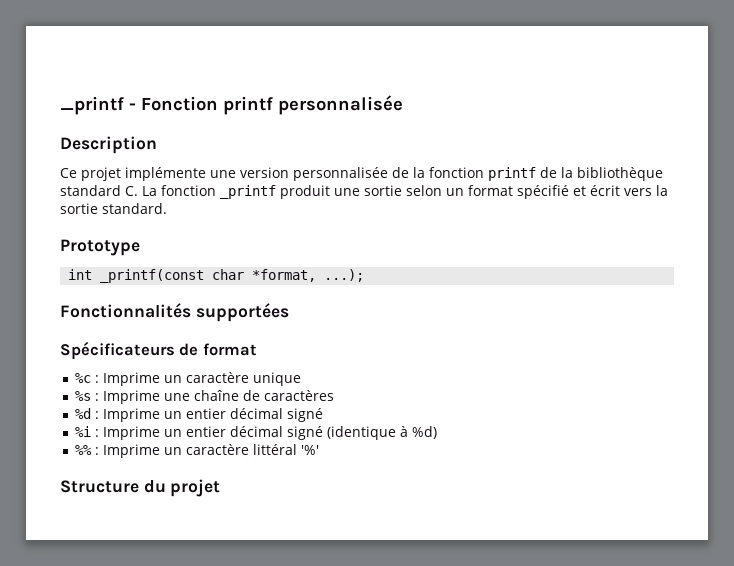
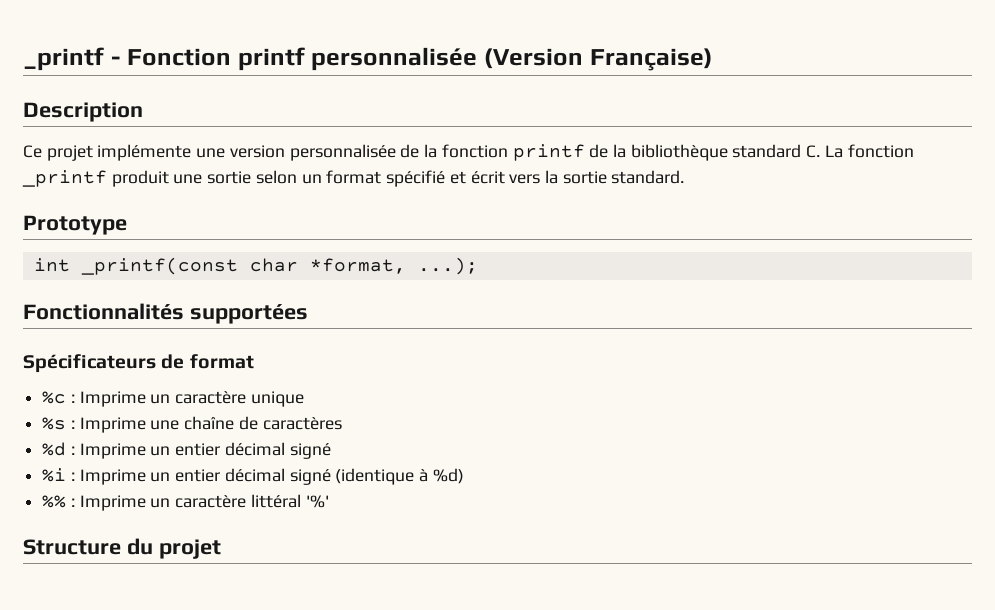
- _printf - Fonction printf personnalisée
+ _printf - Fonction printf personnalisée (Version Française)

